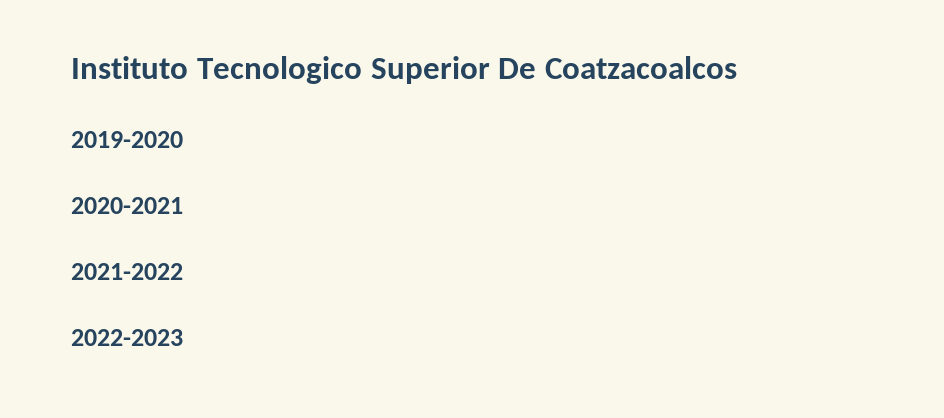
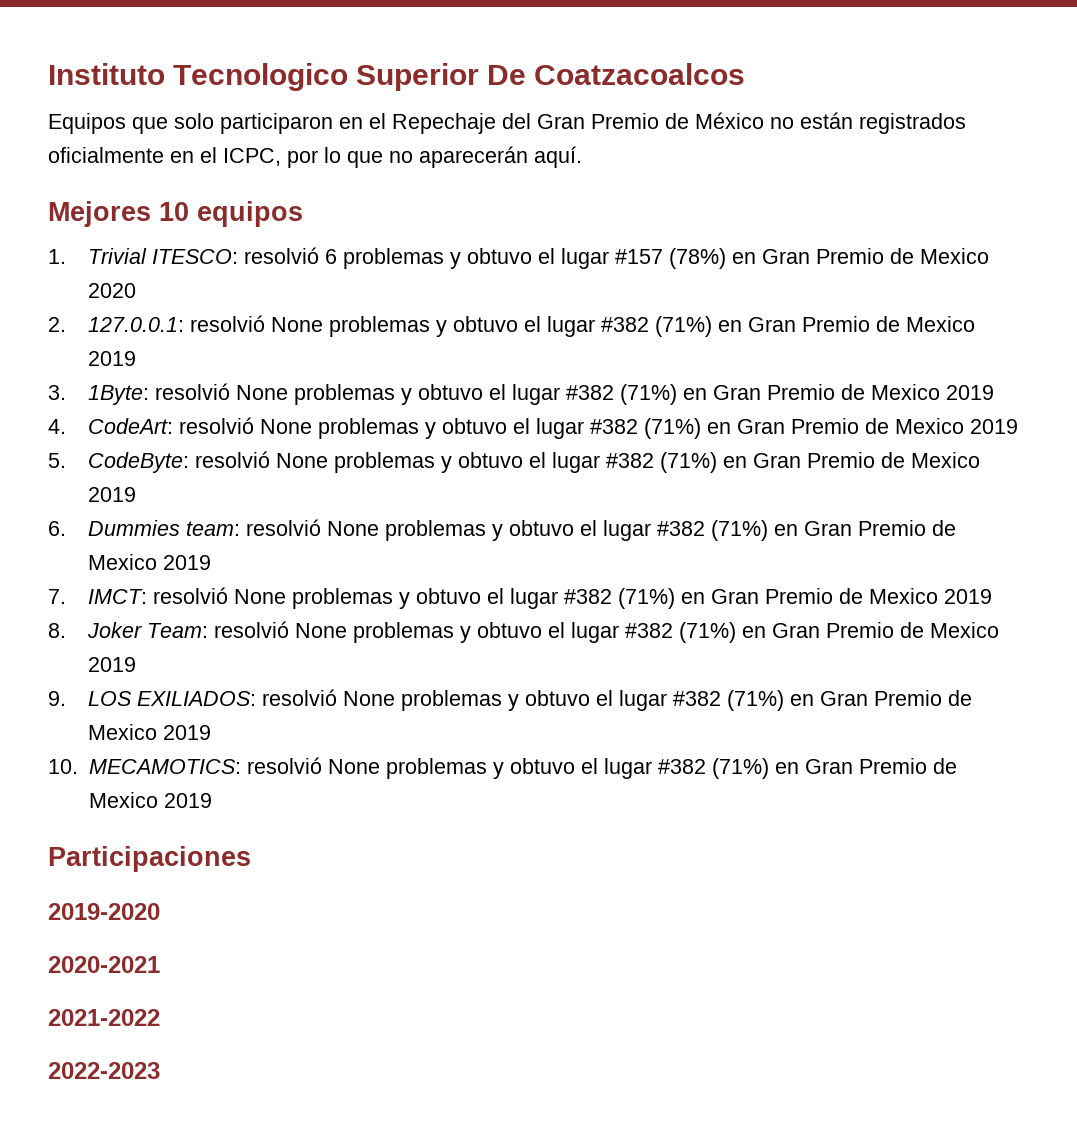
+ Equipos que solo participaron en el Repechaje del Gran Premio de México no están registrados oficialmente en el ICPC, por lo que no aparecerán aquí.
+ Mejores 10 equipos
+ 1. Trivial ITESCO: resolvió 6 problemas y obtuvo el lugar #157 (78%) en Gran Premio de Mexico 2020
+ 2. 127.0.0.1: resolvió None problemas y obtuvo el lugar #382 (71%) en Gran Premio de Mexico 2019
+ 3. 1Byte: resolvió None problemas y obtuvo el lugar #382 (71%) en Gran Premio de Mexico 2019
+ 4. CodeArt: resolvió None problemas y obtuvo el lugar #382 (71%) en Gran Premio de Mexico 2019
+ 5. CodeByte: resolvió None problemas y obtuvo el lugar #382 (71%) en Gran Premio de Mexico 2019
+ 6. Dummies team: resolvió None problemas y obtuvo el lugar #382 (71%) en Gran Premio de Mexico 2019
+ 7. IMCT: resolvió None problemas y obtuvo el lugar #382 (71%) en Gran Premio de Mexico 2019
+ 8. Joker Team: resolvió None problemas y obtuvo el lugar #382 (71%) en Gran Premio de Mexico 2019
+ 9. LOS EXILIADOS: resolvió None problemas y obtuvo el lugar #382 (71%) en Gran Premio de Mexico 2019
+ 10. MECAMOTICS: resolvió None problemas y obtuvo el lugar #382 (71%) en Gran Premio de Mexico 2019
+ Participaciones

